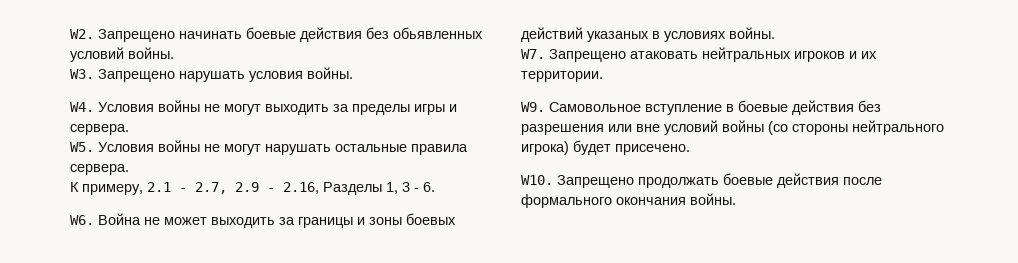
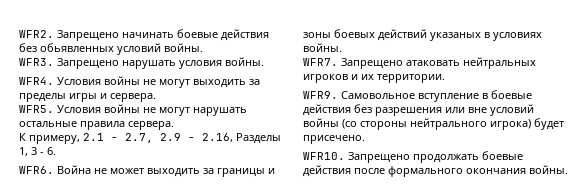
- W2. Запрещено начинать боевые действия без обьявленных условий войны.
+ WFR2. Запрещено начинать боевые действия без обьявленных условий войны.
- W3. Запрещено нарушать условия войны.
+ WFR3. Запрещено нарушать условия войны.
- W4. Условия войны не могут выходить за пределы игры и сервера.
+ WFR4. Условия войны не могут выходить за пределы игры и сервера.
- W5. Условия войны не могут нарушать остальные правила сервера.
+ WFR5. Условия войны не могут нарушать остальные правила сервера.
- W6. Война не может выходить за границы и зоны боевых действий указаных в условиях войны.
+ WFR6. Война не может выходить за границы и зоны боевых действий указаных в условиях войны.
- W7. Запрещено атаковать нейтральных игроков и их территории.
+ WFR7. Запрещено атаковать нейтральных игроков и их территории.
- W9. Самовольное вступление в боевые действия без разрешения или вне условий войны (со стороны нейтрального игрока) будет присечено.
+ WFR9. Самовольное вступление в боевые действия без разрешения или вне условий войны (со стороны нейтрального игрока) будет присечено.
- W10. Запрещено продолжать боевые действия после формального окончания войны.
+ WFR10. Запрещено продолжать боевые действия после формального окончания войны.

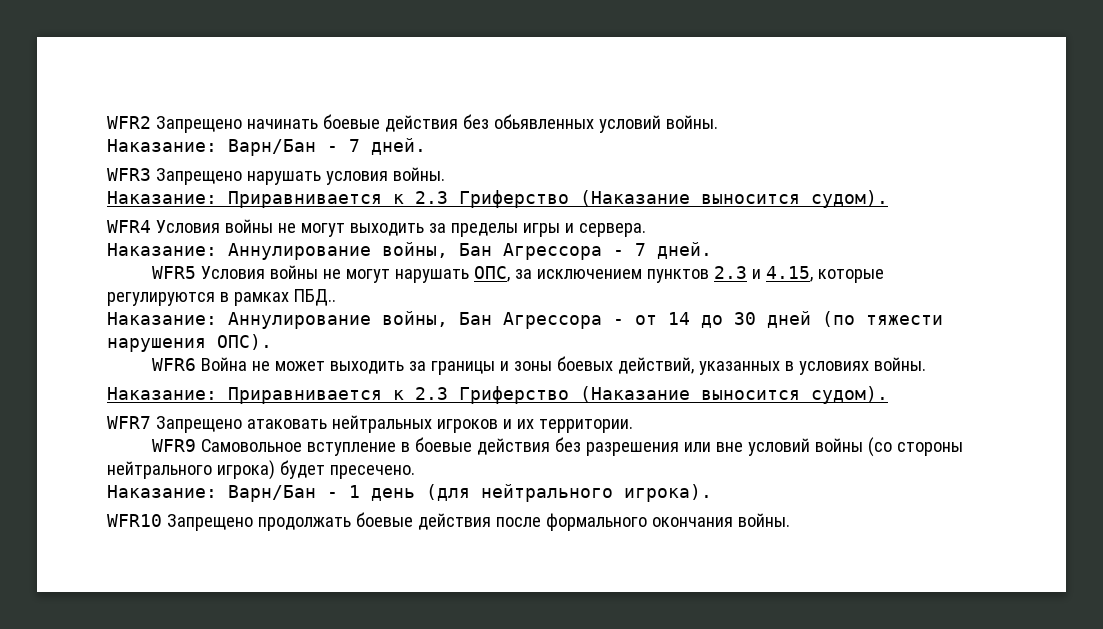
- WFR2. Запрещено начинать боевые действия без обьявленных условий войны.
+ WFR2 Запрещено начинать боевые действия без обьявленных условий войны.
- WFR3. Запрещено нарушать условия войны.
- WFR4. Условия войны не могут выходить за пределы игры и сервера.
+ Наказание: Варн/Бан - 7 дней.
+ WFR3 Запрещено нарушать условия войны.
+ Наказание: Приравнивается к 2.3 Гриферство (Наказание выносится судом).
+ WFR4 Условия войны не могут выходить за пределы игры и сервера.
- WFR5. Условия войны не могут нарушать остальные правила сервера.
- К примеру, 2.1 - 2.7, 2.9 - 2.16, Разделы 1, 3 - 6.
- WFR6. Война не может выходить за границы и зоны боевых действий указаных в условиях войны.
- WFR7. Запрещено атаковать нейтральных игроков и их территории.
+ Наказание: Аннулирование войны, Бан Агрессора - 7 дней.
+ WFR5 Условия войны не могут нарушать ОПС, за исключением пунктов 2.3 и 4.15, которые регулируются в рамках ПБД..
+ Наказание: Аннулирование войны, Бан Агрессора - от 14 до 30 дней (по тяжести нарушения ОПС).
+ WFR6 Война не может выходить за границы и зоны боевых действий, указанных в условиях войны.
+ Наказание: Приравнивается к 2.3 Гриферство (Наказание выносится судом).
+ WFR7 Запрещено атаковать нейтральных игроков и их территории.
- WFR9. Самовольное вступление в боевые действия без разрешения или вне условий войны (со стороны нейтрального игрока) будет присечено.
- WFR10. Запрещено продолжать боевые действия после формального окончания войны.
+ WFR9 Самовольное вступление в боевые действия без разрешения или вне условий войны (со стороны нейтрального игрока) будет пресечено.
+ Наказание: Варн/Бан - 1 день (для нейтрального игрока).
+ WFR10 Запрещено продолжать боевые действия после формального окончания войны.

